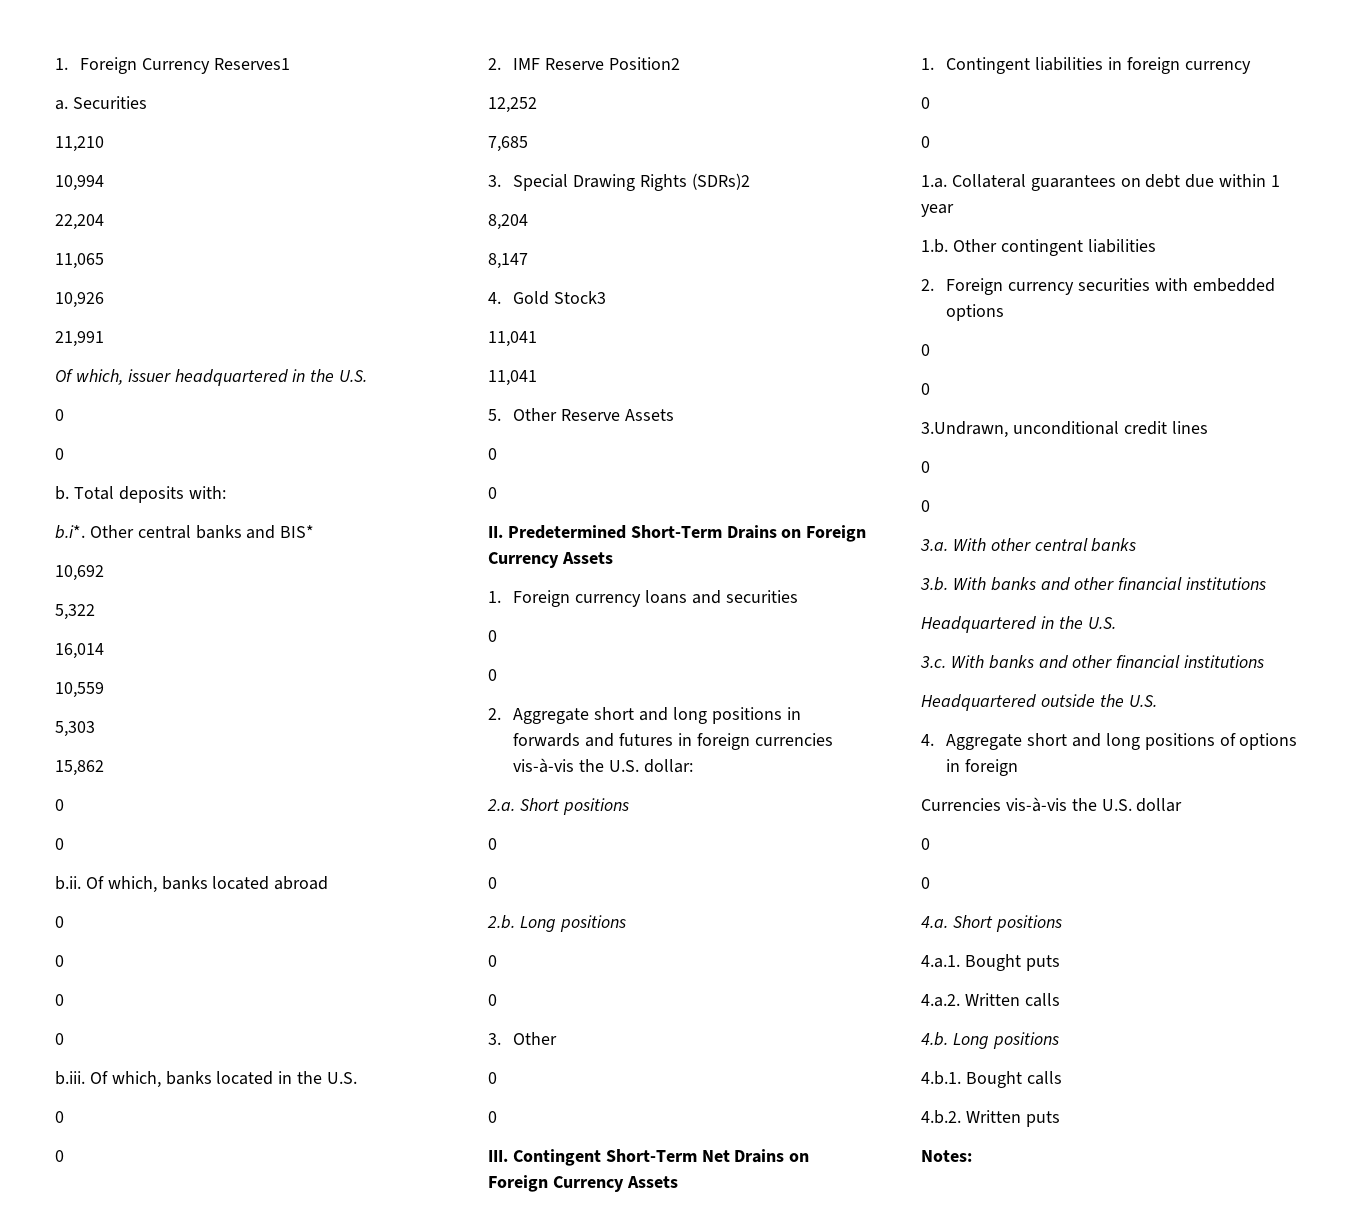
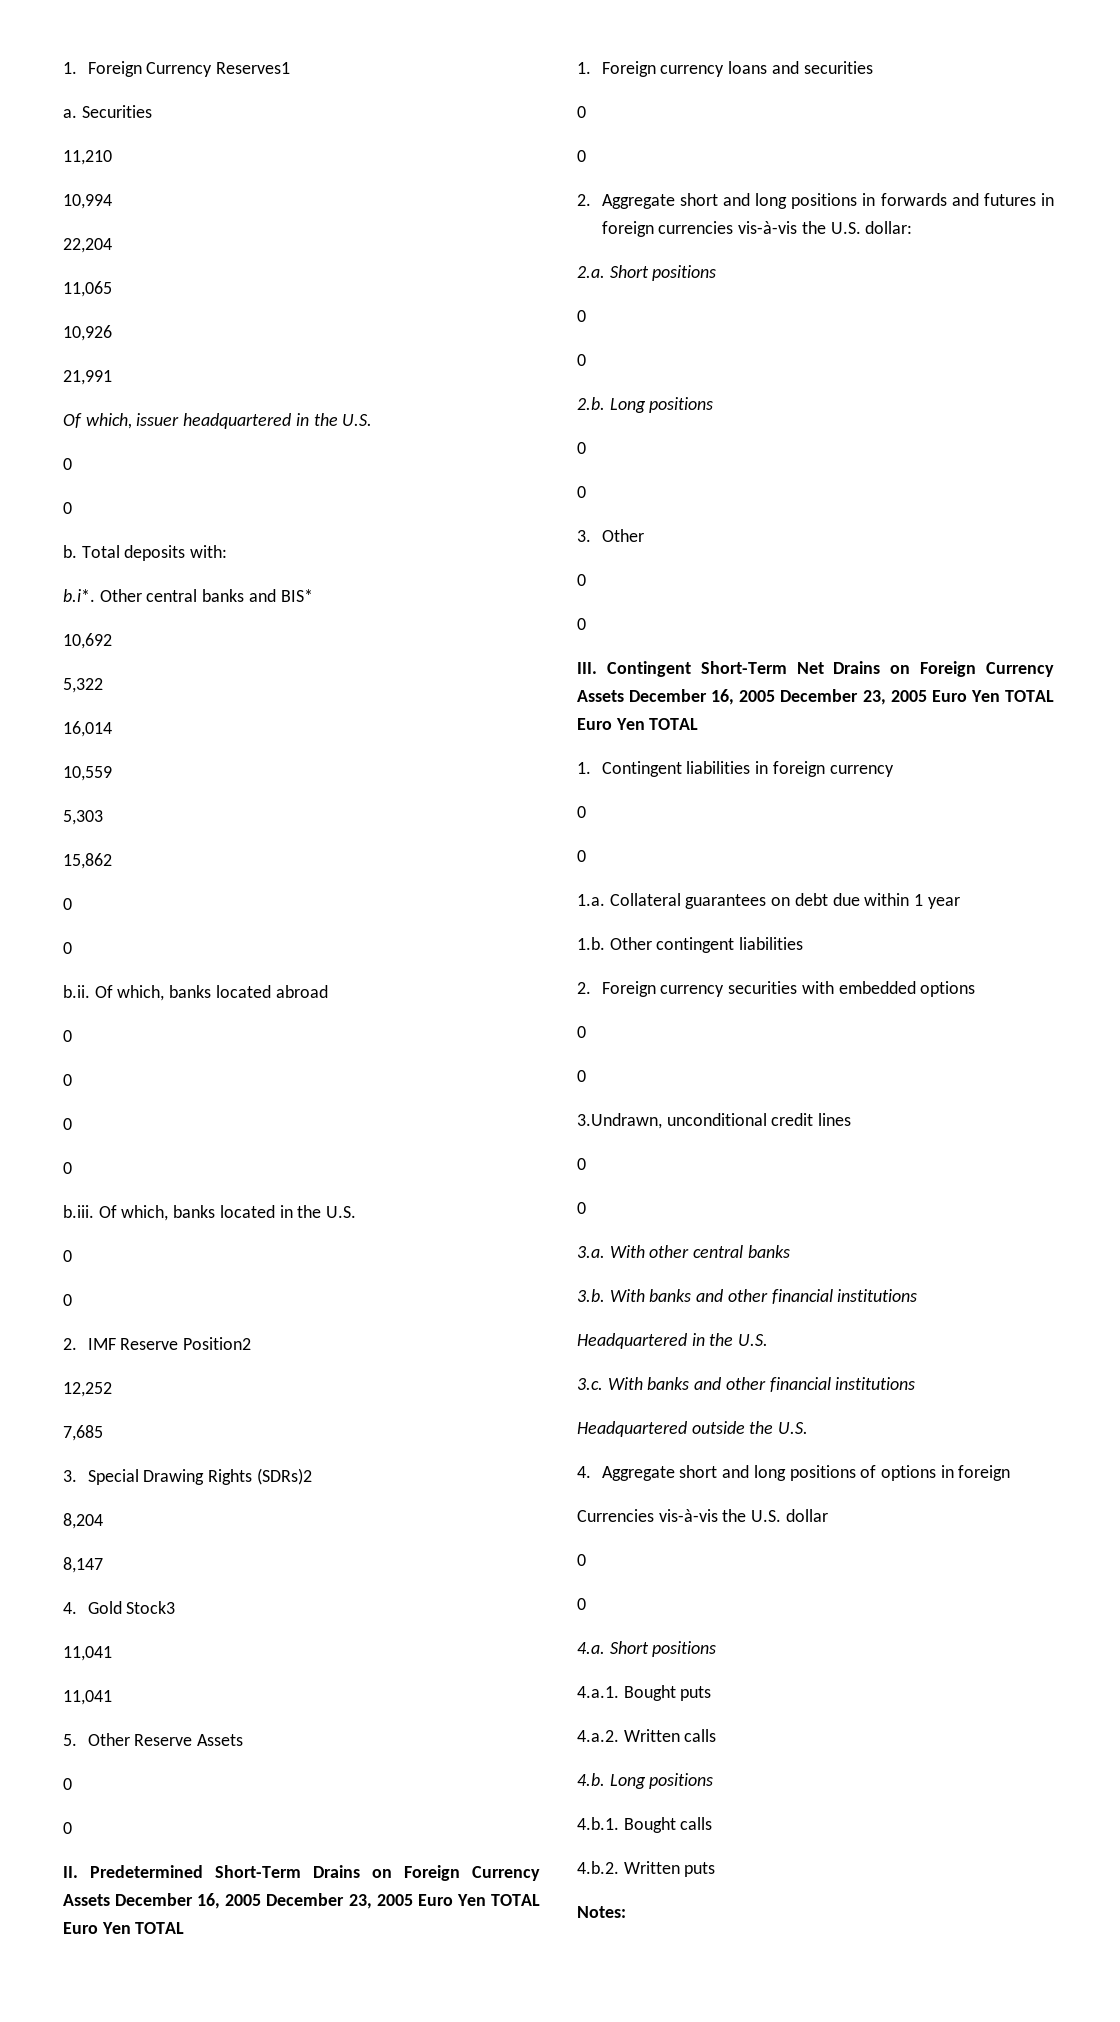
- II. Predetermined Short-Term Drains on Foreign Currency Assets
+ II. Predetermined Short-Term Drains on Foreign Currency Assets December 16, 2005 December 23, 2005 Euro Yen TOTAL Euro Yen TOTAL
- III. Contingent Short-Term Net Drains on Foreign Currency Assets
+ III. Contingent Short-Term Net Drains on Foreign Currency Assets December 16, 2005 December 23, 2005 Euro Yen TOTAL Euro Yen TOTAL

